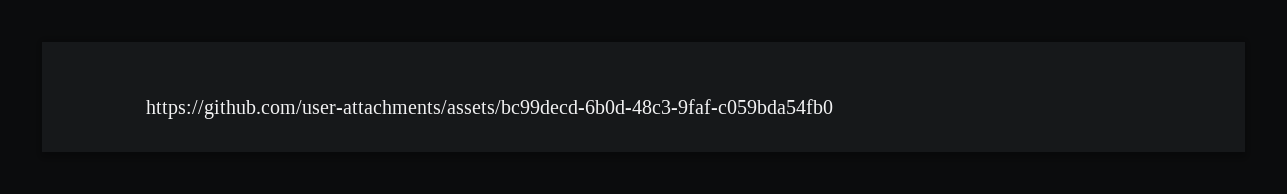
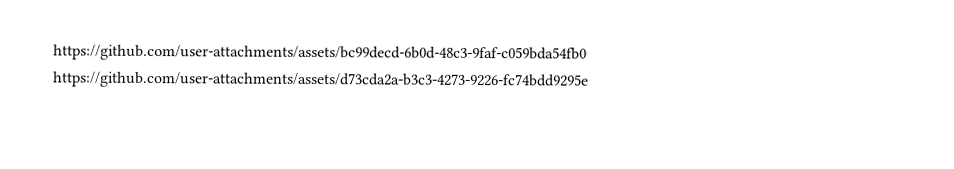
+ https://github.com/user-attachments/assets/d73cda2a-b3c3-4273-9226-fc74bdd9295e

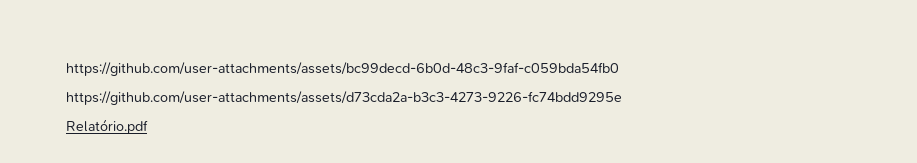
+ Relatório.pdf

